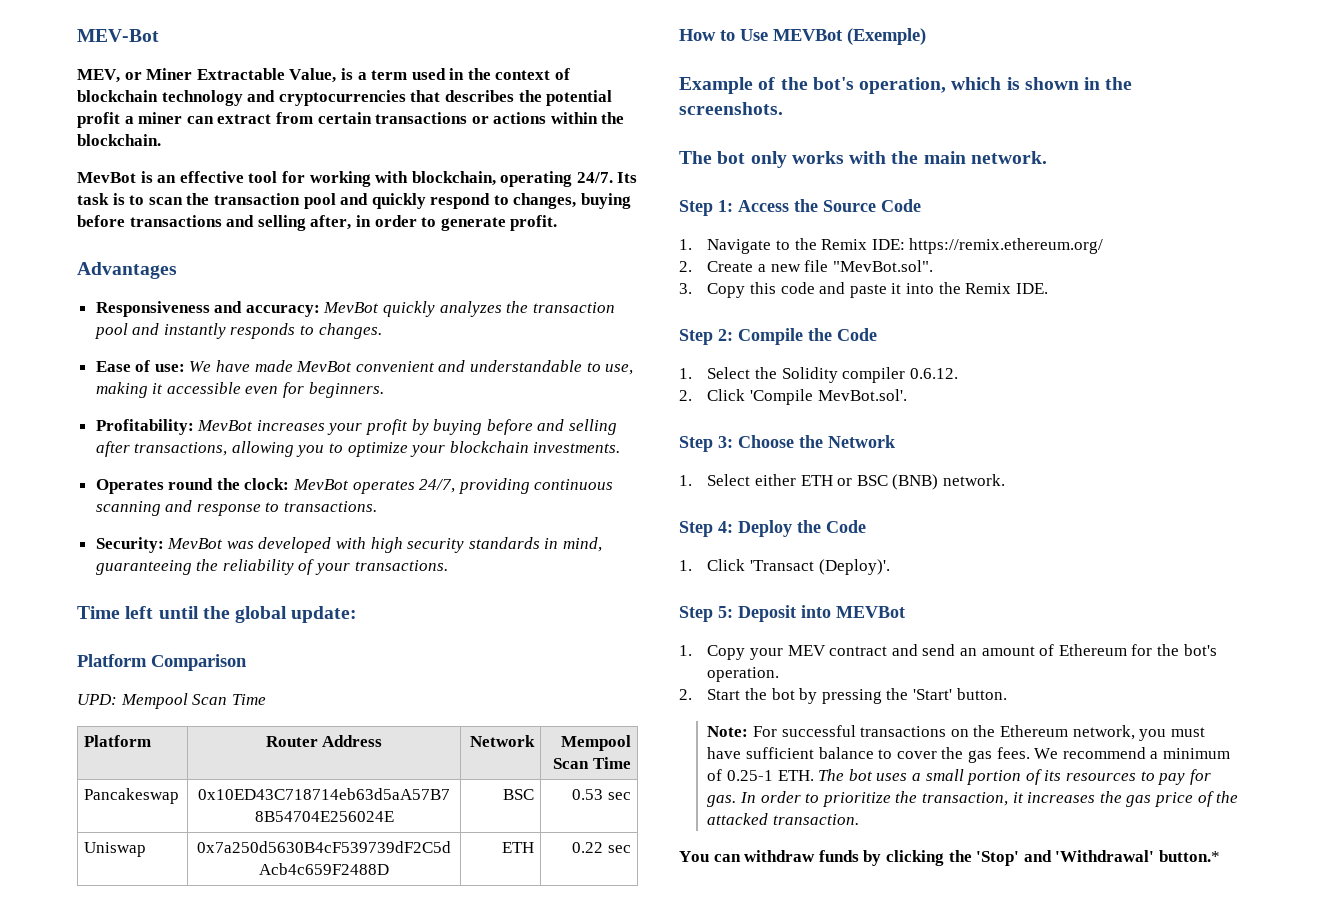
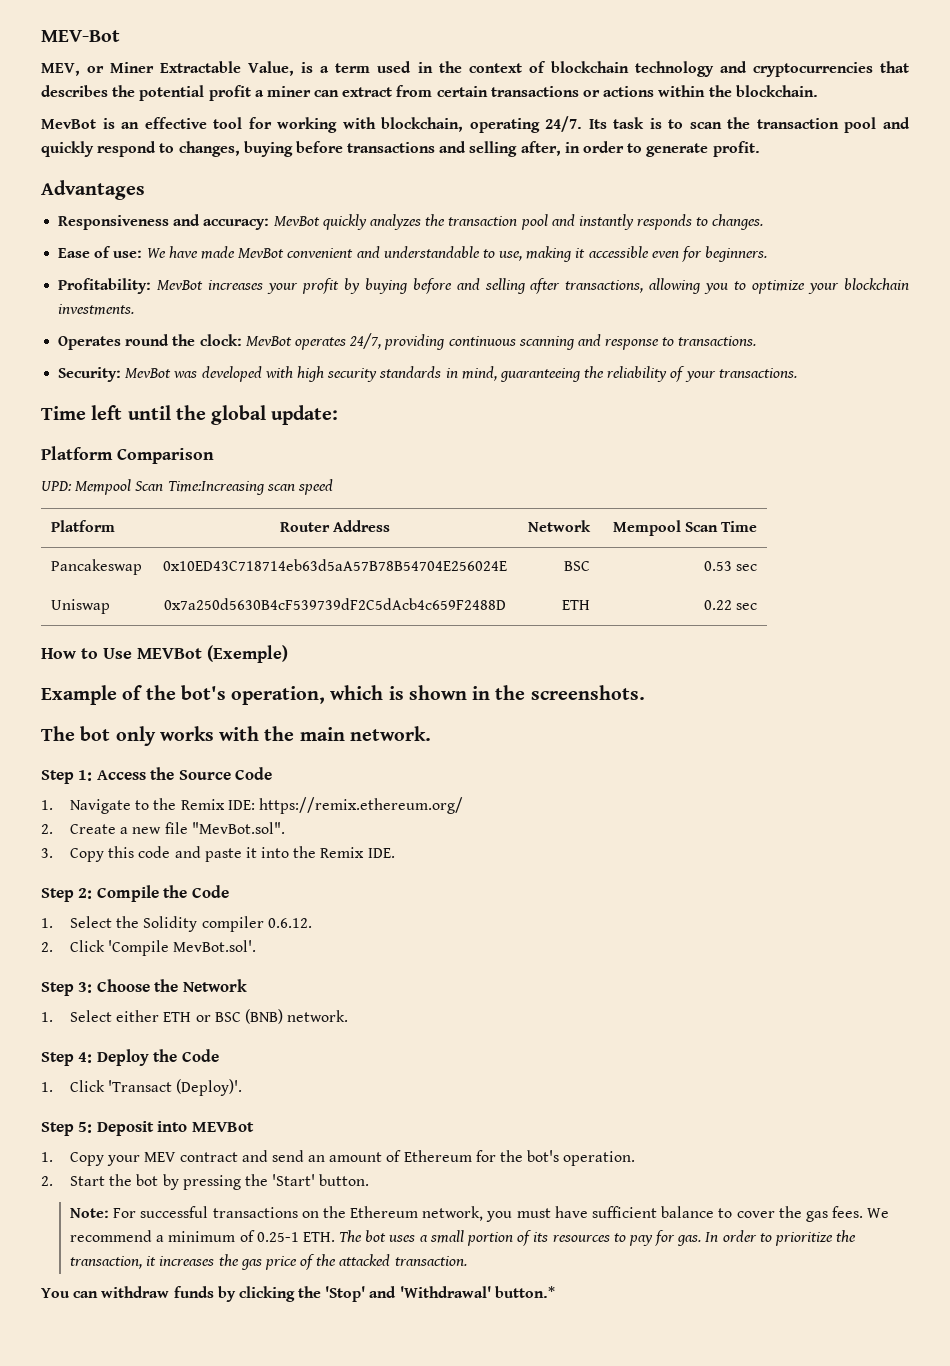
- UPD: Mempool Scan Time
+ UPD: Mempool Scan Time:Increasing scan speed

